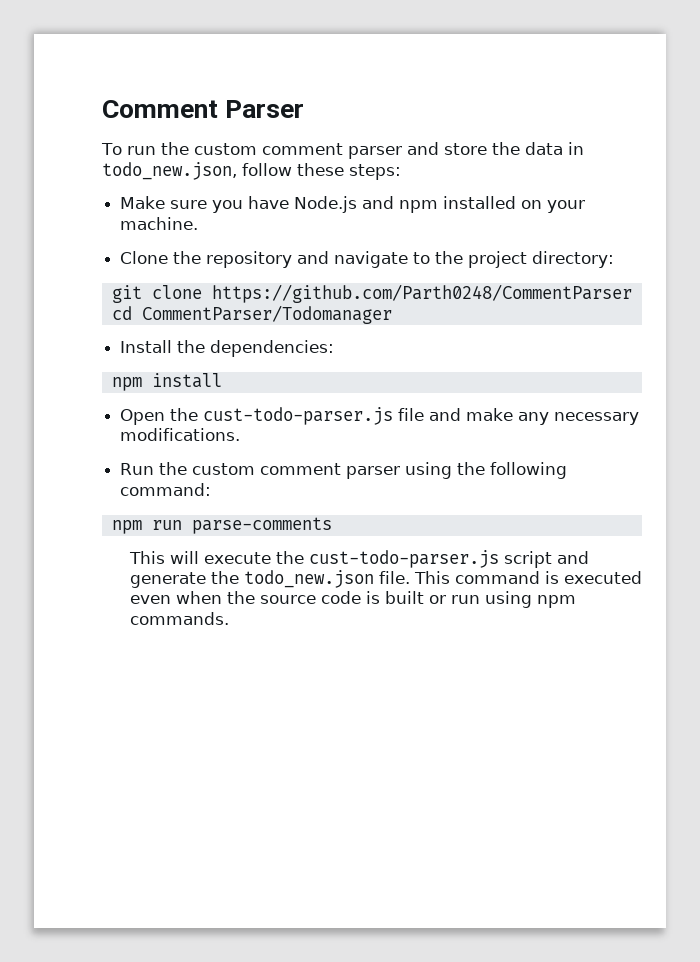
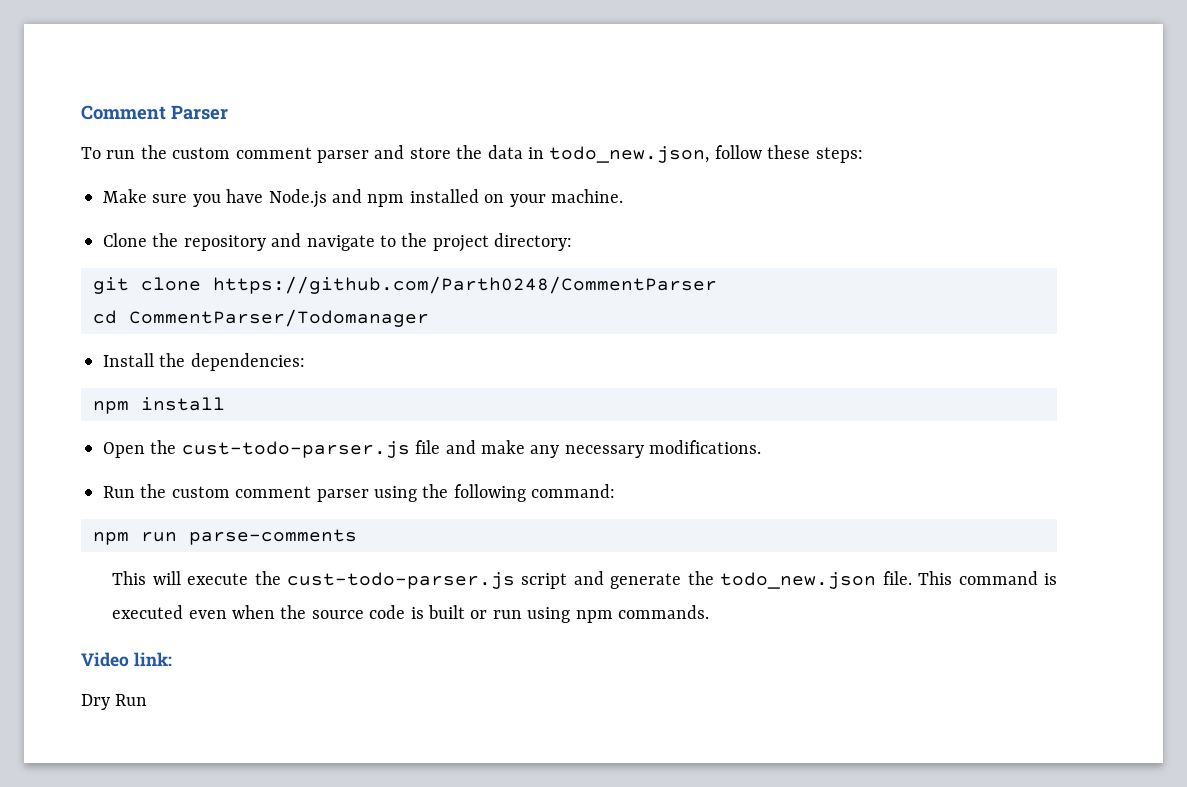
+ Video link:
+ Dry Run

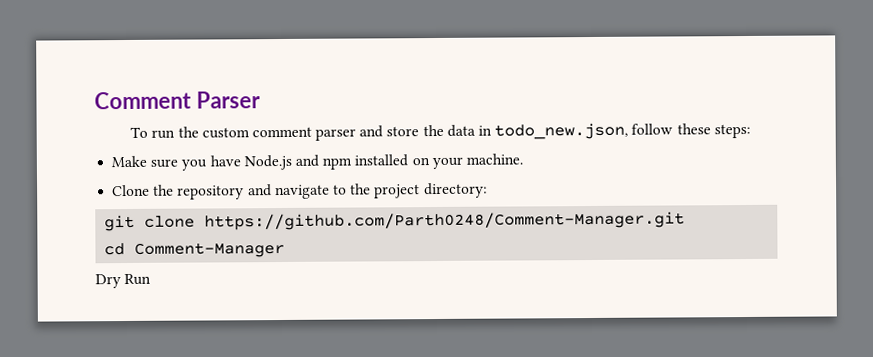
- git clone https://github.com/Parth0248/CommentParser
+ git clone https://github.com/Parth0248/Comment-Manager.git
- cd CommentParser/Todomanager
- Install the dependencies:
- npm install
- Open the cust-todo-parser.js file and make any necessary modifications.
- Run the custom comment parser using the following command:
- npm run parse-comments
- This will execute the cust-todo-parser.js script and generate the todo_new.json file. This command is executed even when the source code is built or run using npm commands.
- Video link:
+ cd Comment-Manager

